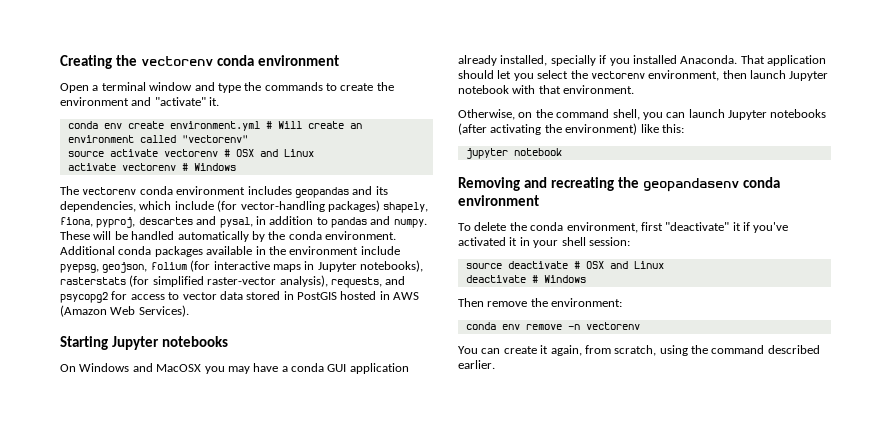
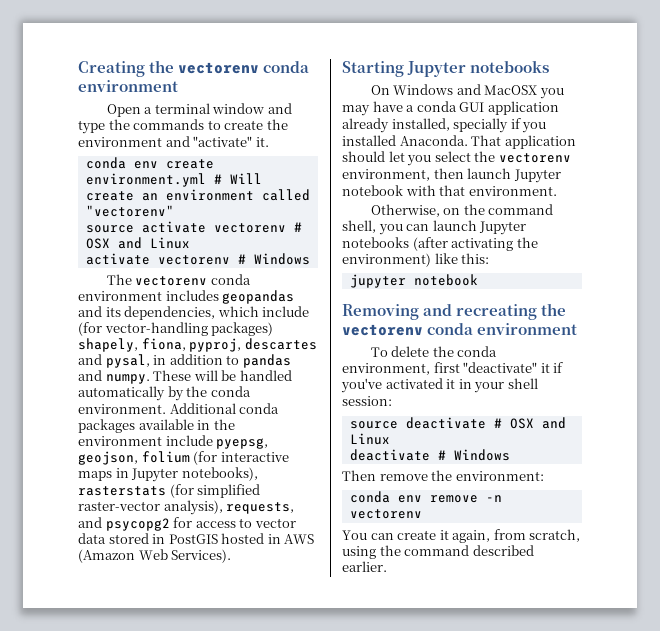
- Removing and recreating the geopandasenv conda environment
+ Removing and recreating the vectorenv conda environment

